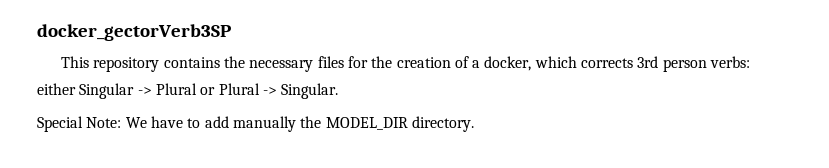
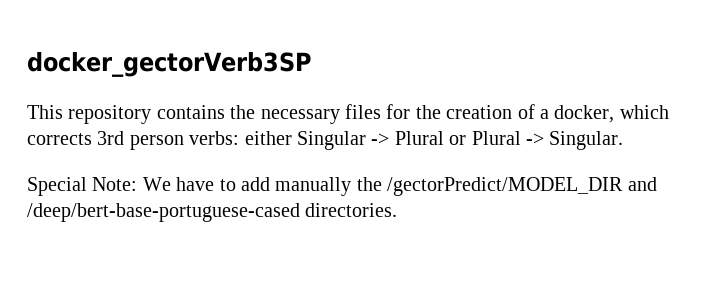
- Special Note: We have to add manually the MODEL_DIR directory.
+ Special Note: We have to add manually the /gectorPredict/MODEL_DIR and /deep/bert-base-portuguese-cased directories.

